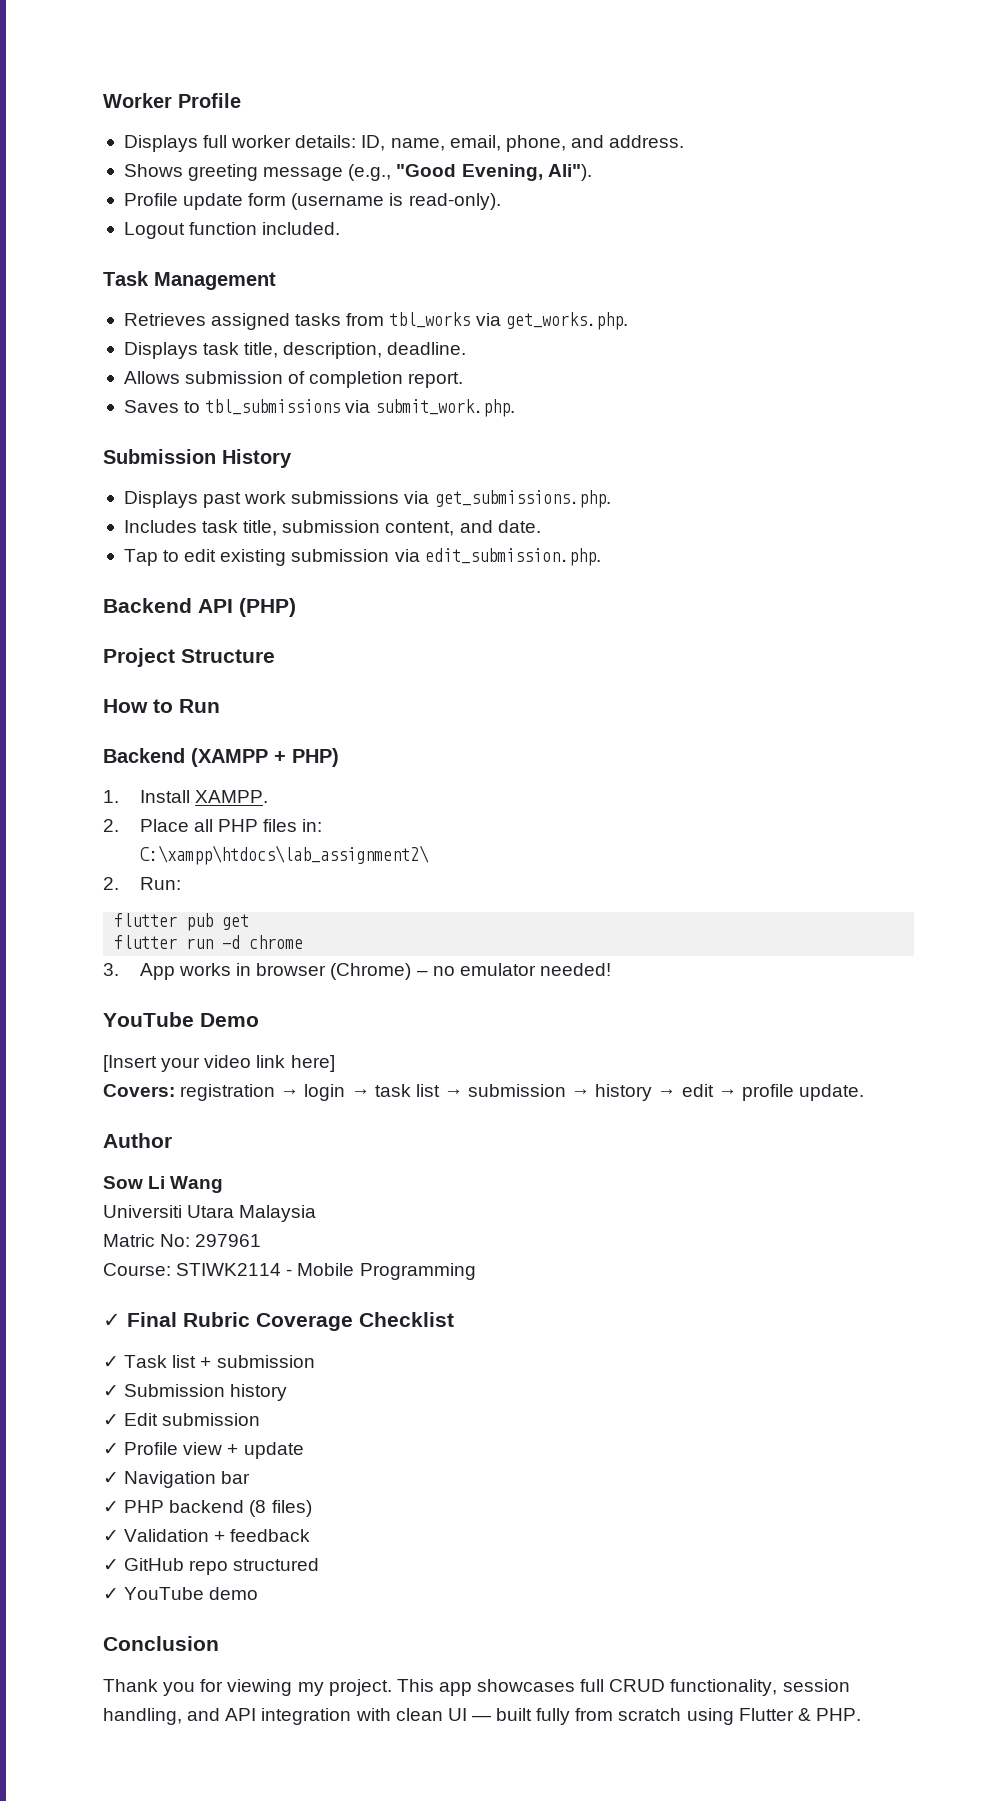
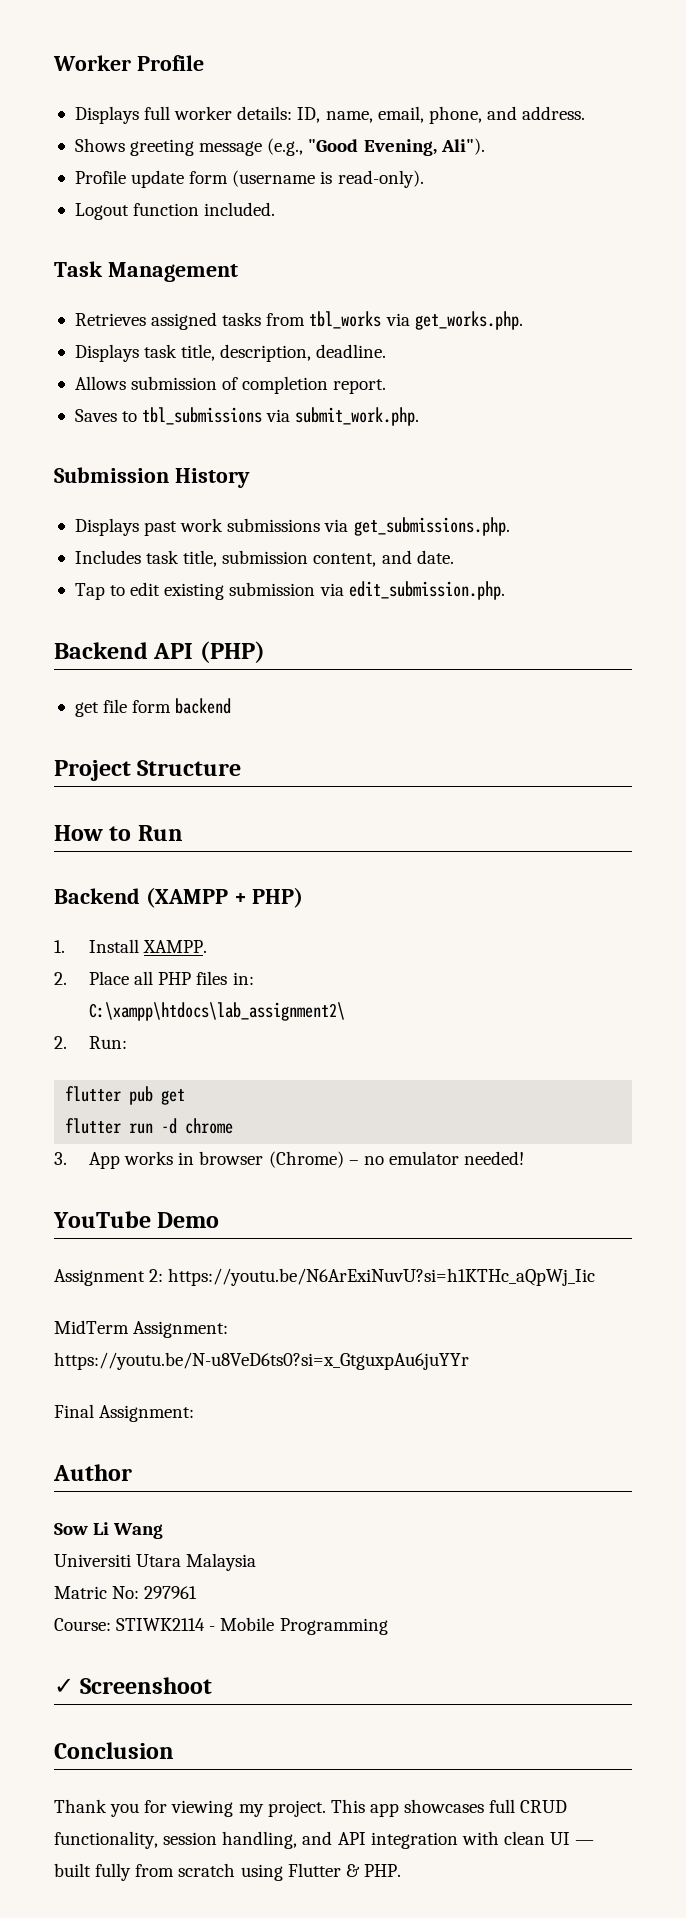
+ get file form backend
- [Insert your video link here]
- Covers: registration → login → task list → submission → history → edit → profile update.
+ Assignment 2: https://youtu.be/N6ArExiNuvU?si=h1KTHc_aQpWj_Iic
+ MidTerm Assignment: https://youtu.be/N-u8VeD6ts0?si=x_GtguxpAu6juYYr
+ Final Assignment:
- ✓ Final Rubric Coverage Checklist
- ✓ Task list + submission
- ✓ Submission history
- ✓ Edit submission
- ✓ Profile view + update
- ✓ Navigation bar
- ✓ PHP backend (8 files)
- ✓ Validation + feedback
- ✓ GitHub repo structured
- ✓ YouTube demo
+ ✓ Screenshoot

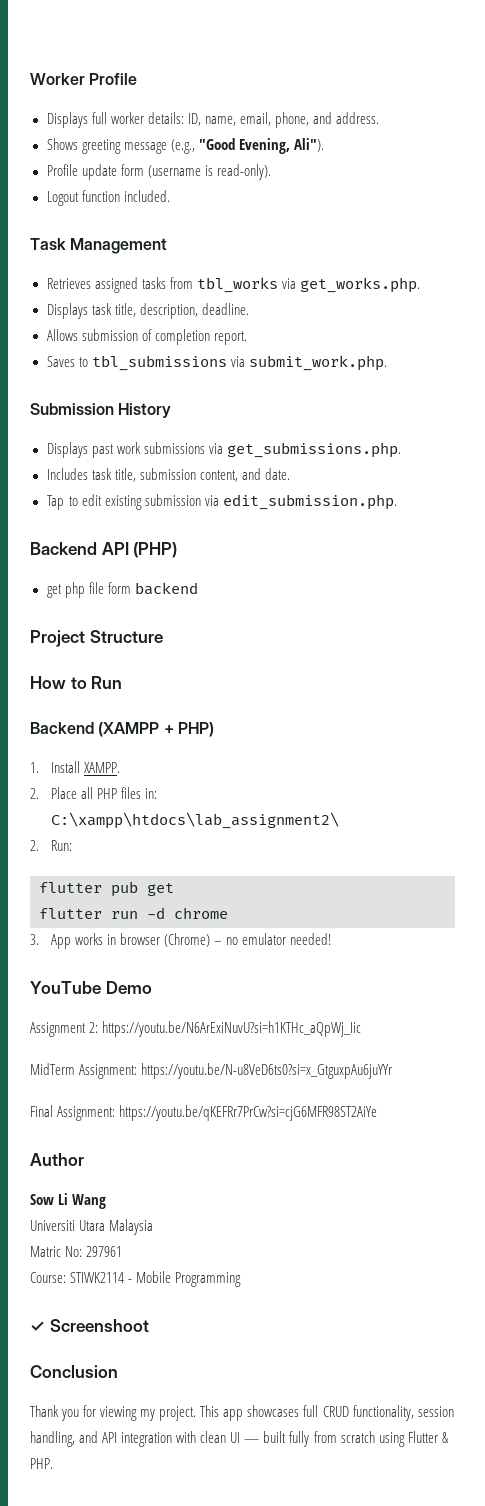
- get file form backend
+ get php file form backend
- Final Assignment:
+ Final Assignment: https://youtu.be/qKEFRr7PrCw?si=cjG6MFR98ST2AiYe

